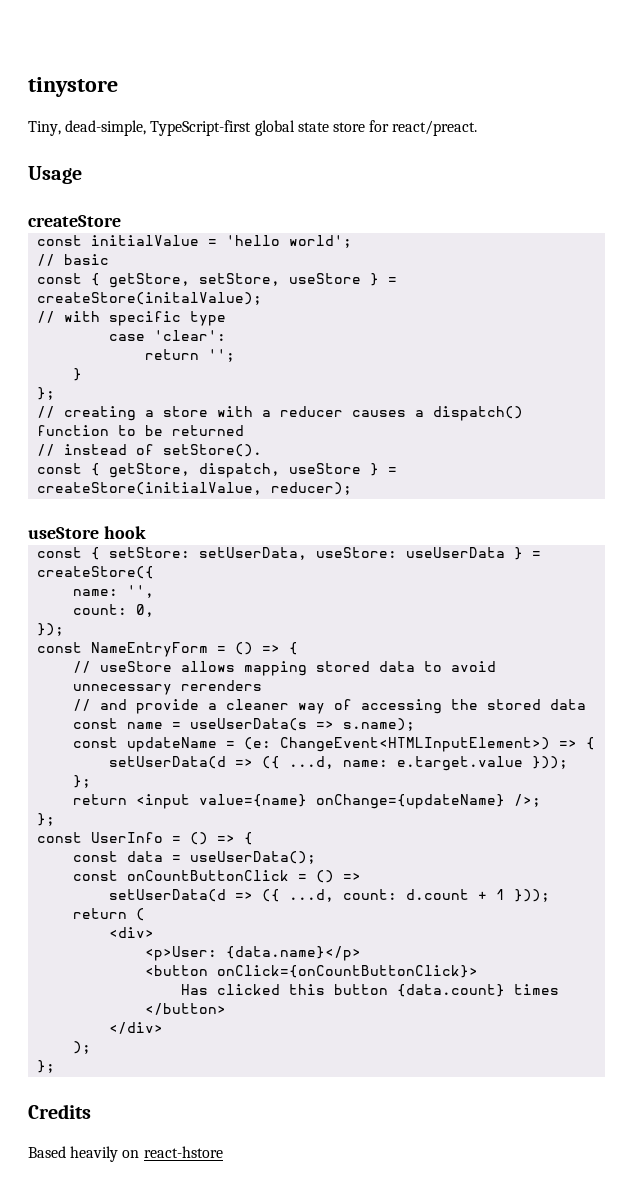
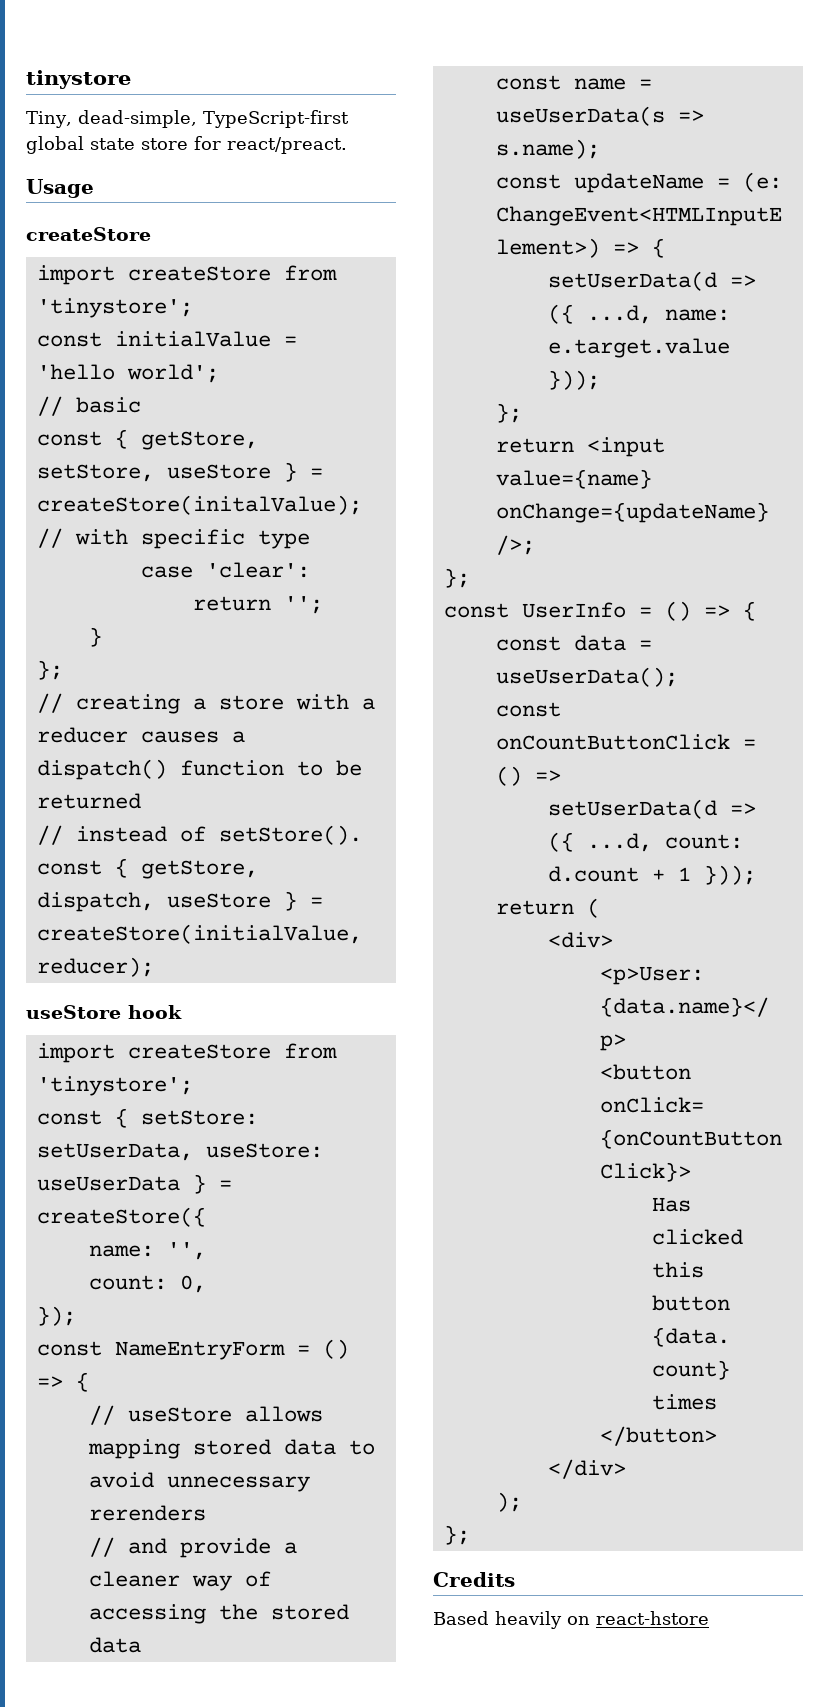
  Usage
  createStore
+ import createStore from 'tinystore';
  useStore hook
+ import createStore from 'tinystore';

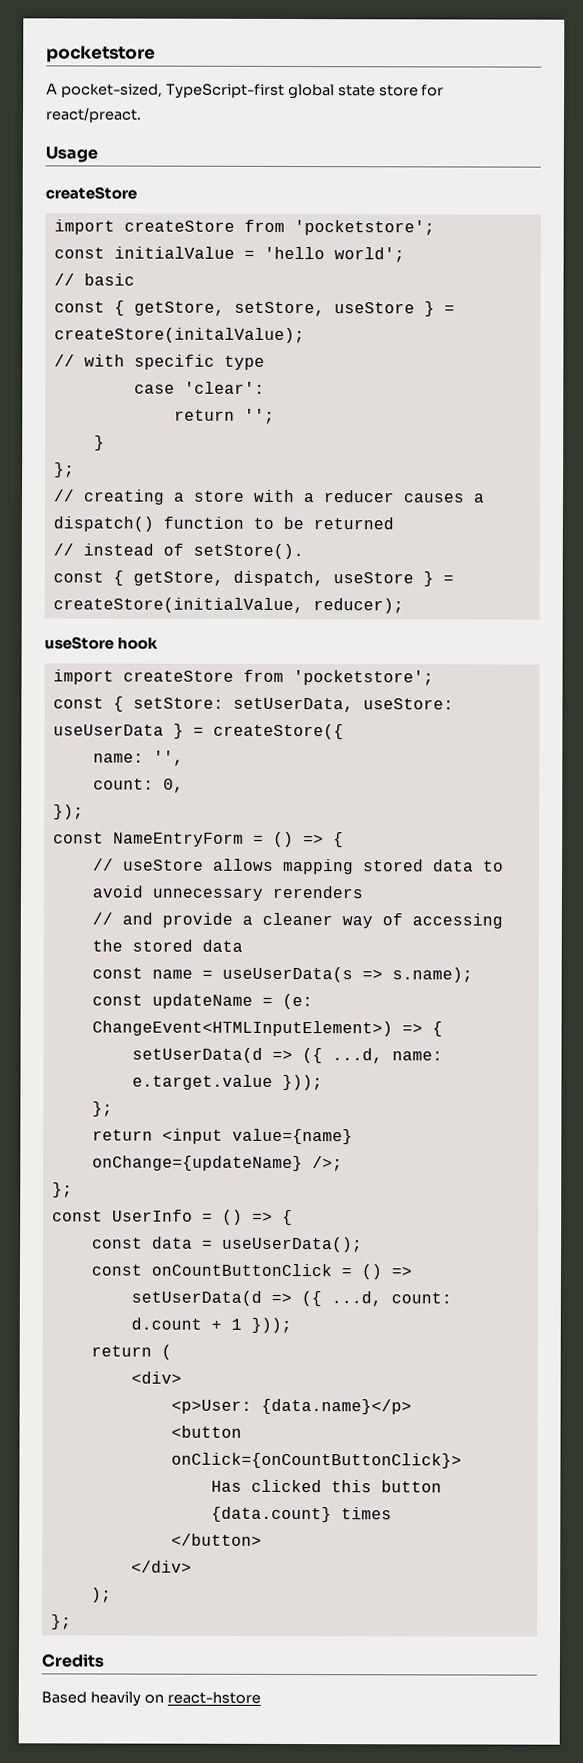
- tinystore
- Tiny, dead-simple, TypeScript-first global state store for react/preact.
+ pocketstore
+ A pocket-sized, TypeScript-first global state store for react/preact.
  Usage
  createStore
- import createStore from 'tinystore';
+ import createStore from 'pocketstore';
  useStore hook
- import createStore from 'tinystore';
+ import createStore from 'pocketstore';

